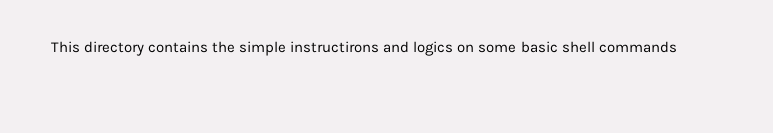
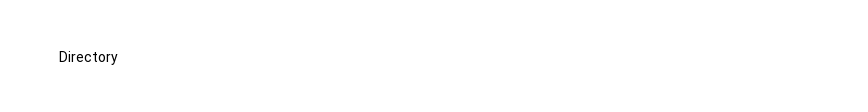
- This directory contains the simple instructirons and logics on some basic shell commands
+ Directory

